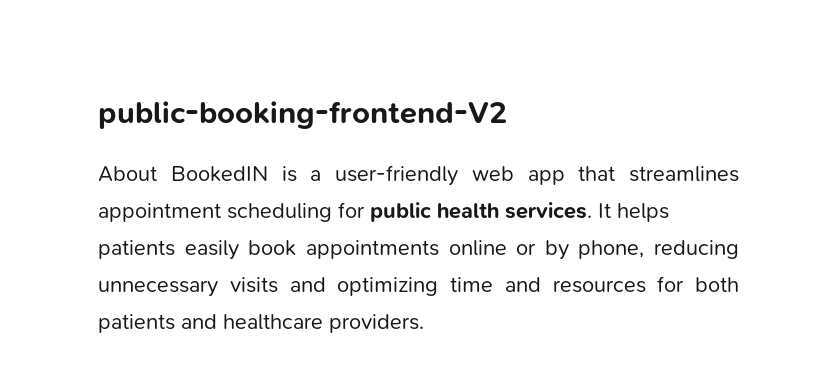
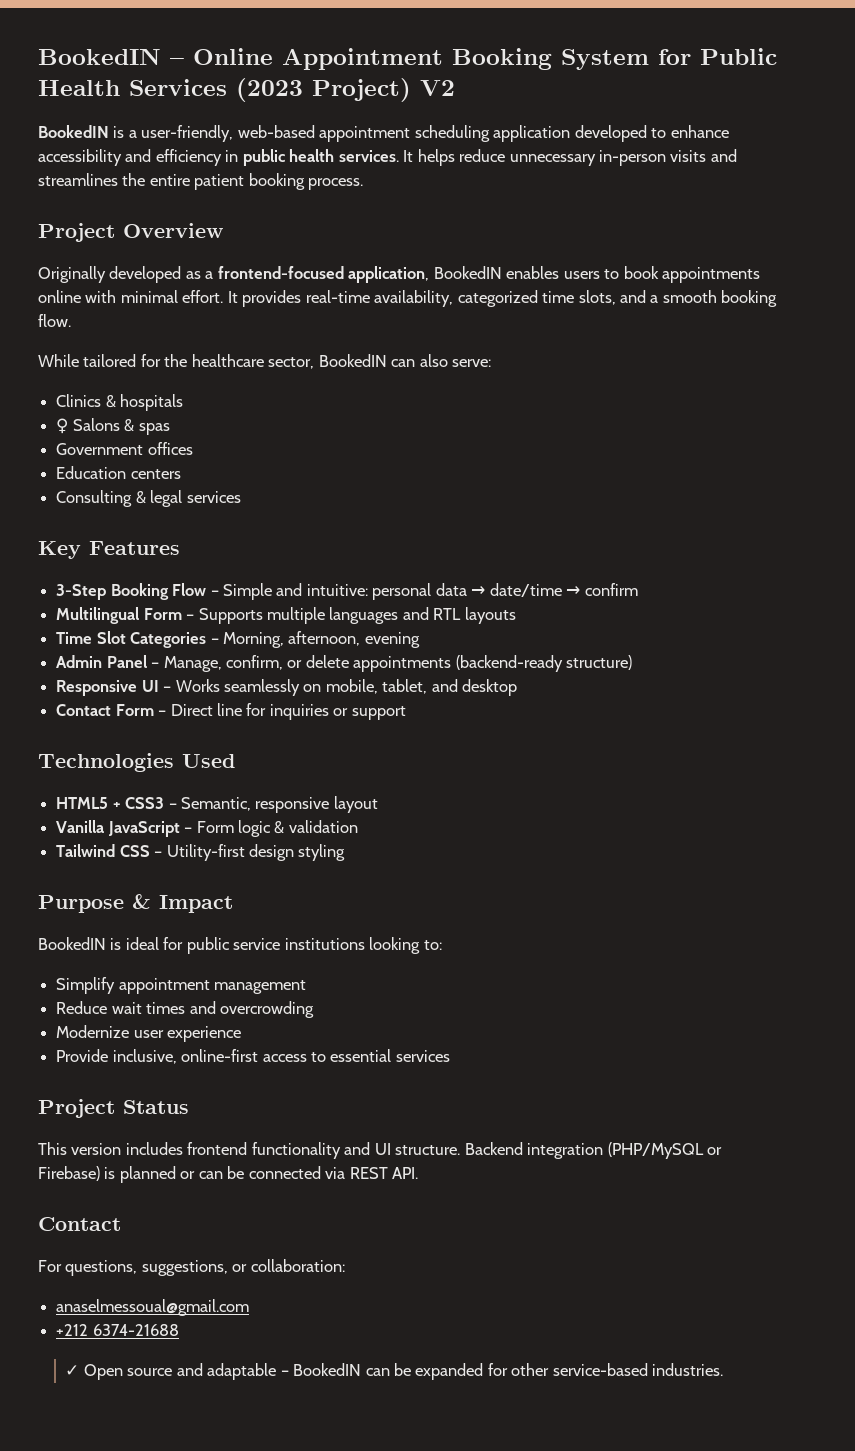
- public-booking-frontend-V2
- About BookedIN is a user-friendly web app that streamlines appointment scheduling for public health services.
+ BookedIN – Online Appointment Booking System for Public Health Services (2023 Project) V2
+ BookedIN is a user-friendly, web-based appointment scheduling application developed to enhance accessibility and efficiency in public health services.
- It helps patients easily book appointments online or by phone, reducing unnecessary visits and optimizing time and resources for both patients and healthcare providers.
+ It helps reduce unnecessary in-person visits and streamlines the entire patient booking process.
+ Project Overview
+ Originally developed as a frontend-focused application, BookedIN enables users to book appointments online with minimal effort. It provides real-time availability, categorized time slots, and a smooth booking flow.
+ While tailored for the healthcare sector, BookedIN can also serve:
+ Clinics & hospitals
+ ♀ Salons & spas
+ Government offices
+ Education centers
+ Consulting & legal services
+ Key Features
+ 3-Step Booking Flow – Simple and intuitive: personal data → date/time → confirm
+ Multilingual Form – Supports multiple languages and RTL layouts
+ Time Slot Categories – Morning, afternoon, evening
+ Admin Panel – Manage, confirm, or delete appointments (backend-ready structure)
+ Responsive UI – Works seamlessly on mobile, tablet, and desktop
+ Contact Form – Direct line for inquiries or support
+ Technologies Used
+ HTML5 + CSS3 – Semantic, responsive layout
+ Vanilla JavaScript – Form logic & validation
+ Tailwind CSS – Utility-first design styling
+ Purpose & Impact
+ BookedIN is ideal for public service institutions looking to:
+ Simplify appointment management
+ Reduce wait times and overcrowding
+ Modernize user experience
+ Provide inclusive, online-first access to essential services
+ Project Status
+ This version includes frontend functionality and UI structure. Backend integration (PHP/MySQL or Firebase) is planned or can be connected via REST API.
+ Contact
+ For questions, suggestions, or collaboration:
+ anaselmessoual@gmail.com
+ +212 6374-21688
+ ✓ Open source and adaptable – BookedIN can be expanded for other service-based industries.

